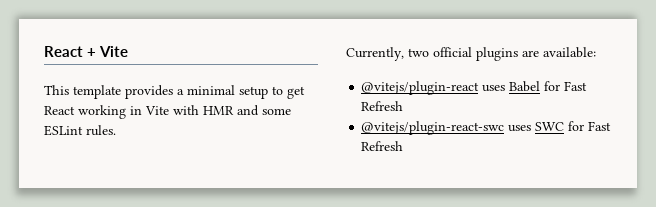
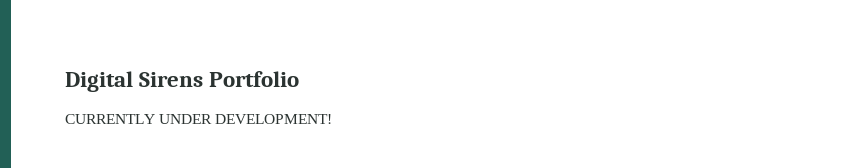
- React + Vite
- This template provides a minimal setup to get React working in Vite with HMR and some ESLint rules.
- Currently, two official plugins are available:
- @vitejs/plugin-react uses Babel for Fast Refresh
- @vitejs/plugin-react-swc uses SWC for Fast Refresh
+ Digital Sirens Portfolio
+ CURRENTLY UNDER DEVELOPMENT!

